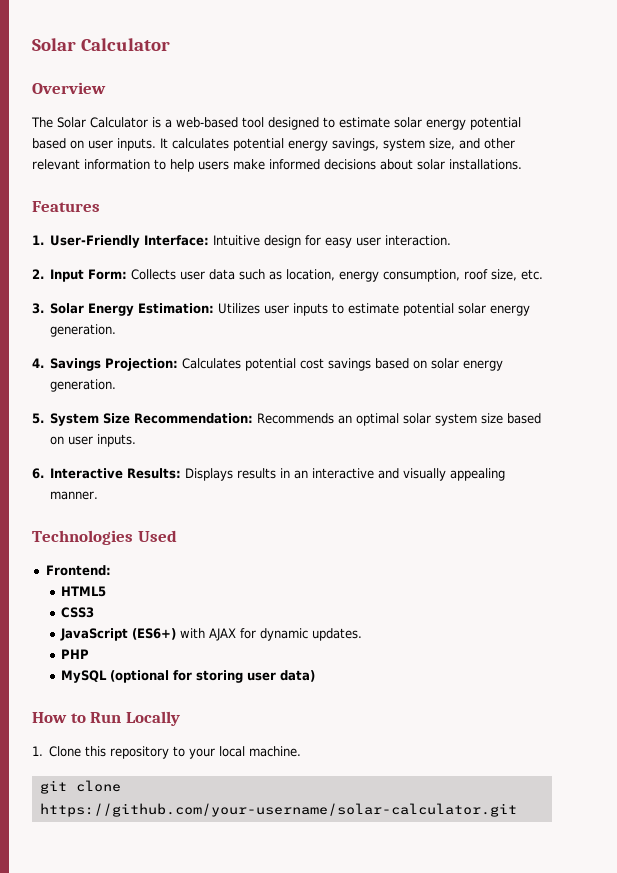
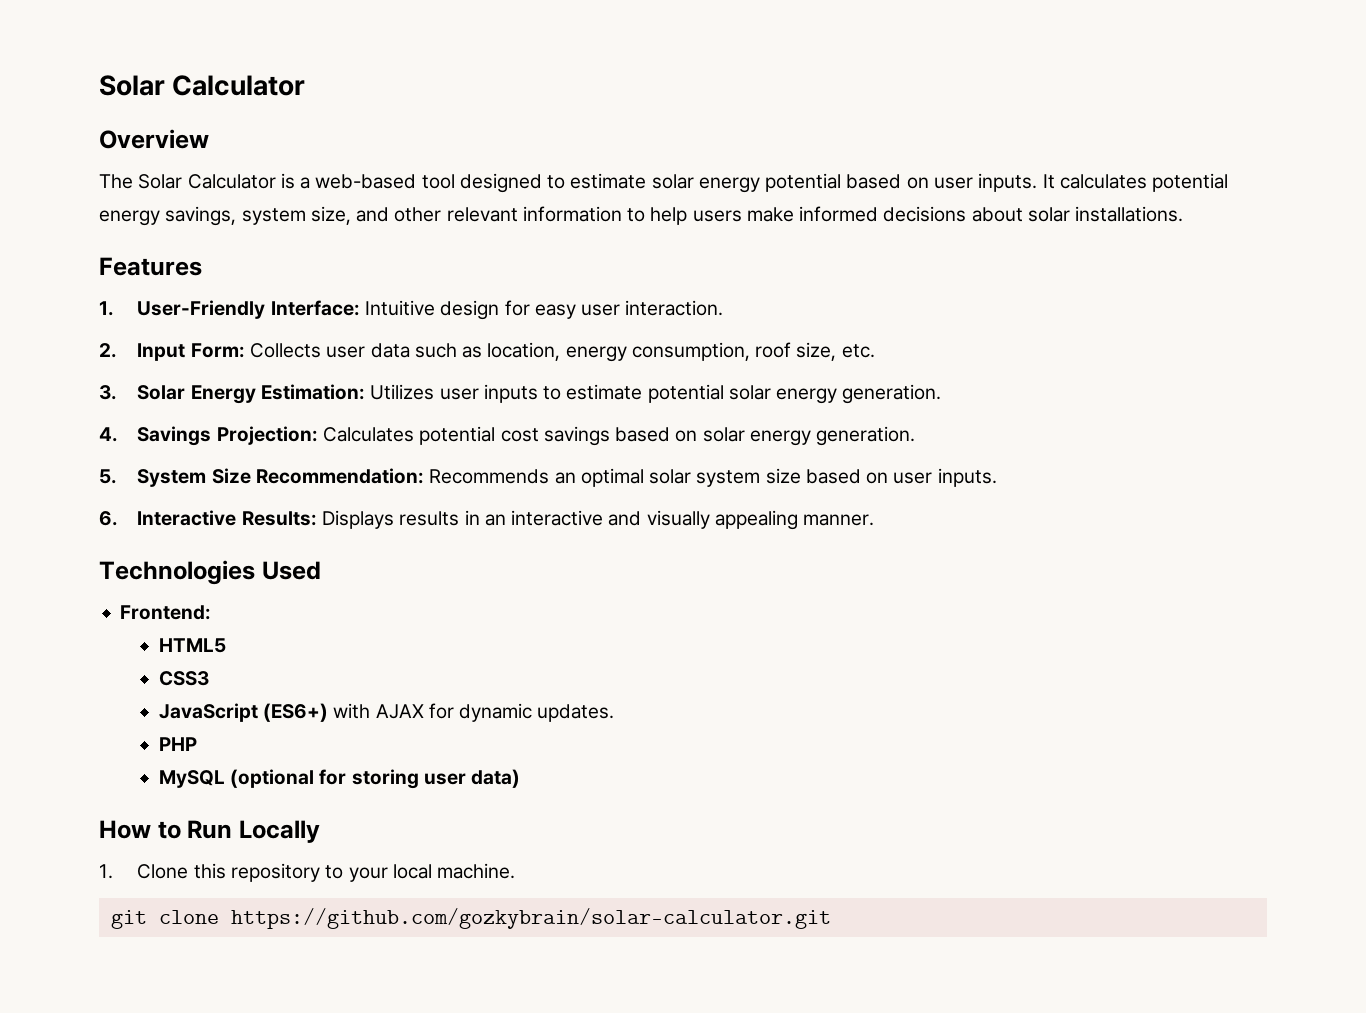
- git clone https://github.com/your-username/solar-calculator.git
+ git clone https://github.com/gozkybrain/solar-calculator.git

